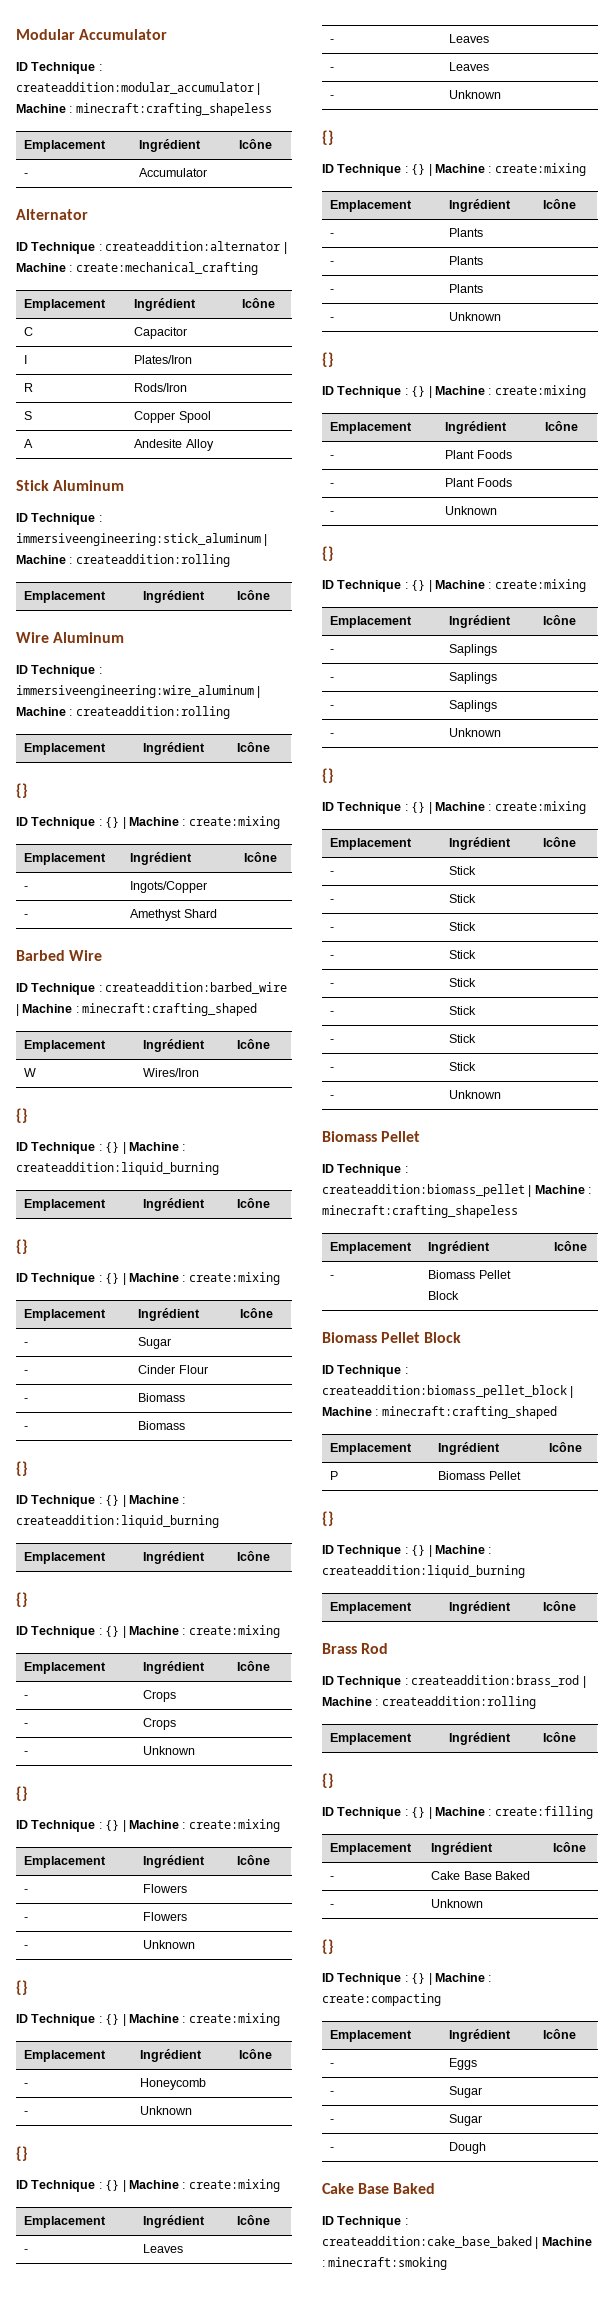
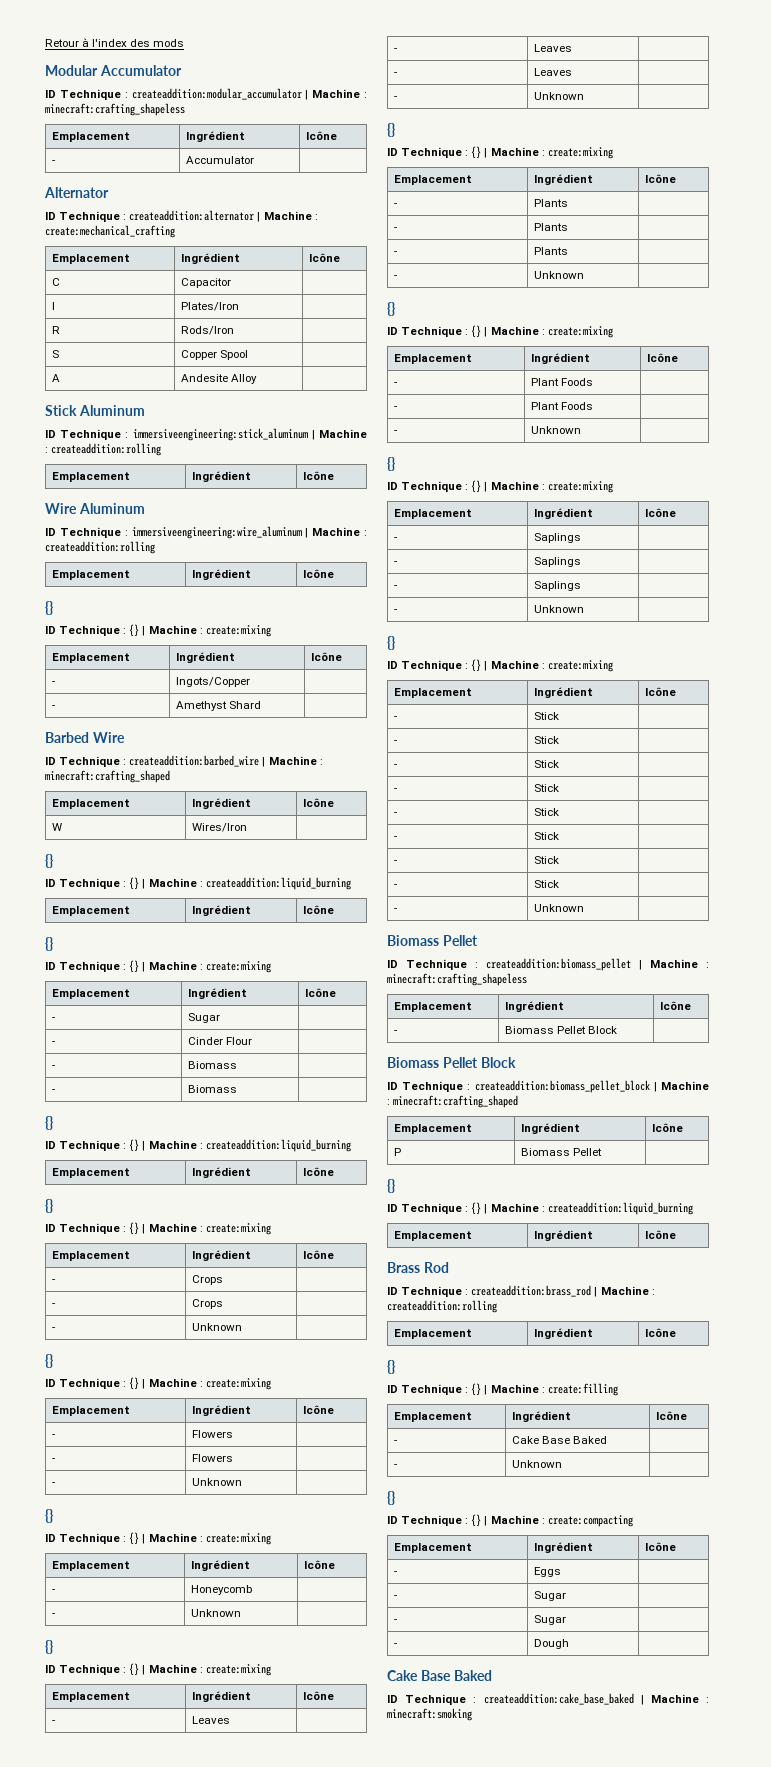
+ Retour à l'index des mods

